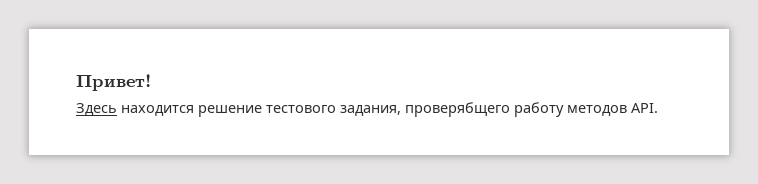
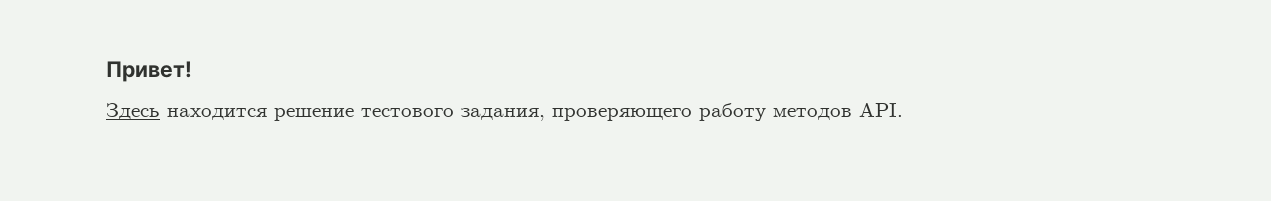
- Здесь находится решение тестового задания, проверябщего работу методов API.
+ Здесь находится решение тестового задания, проверяющего работу методов API.

